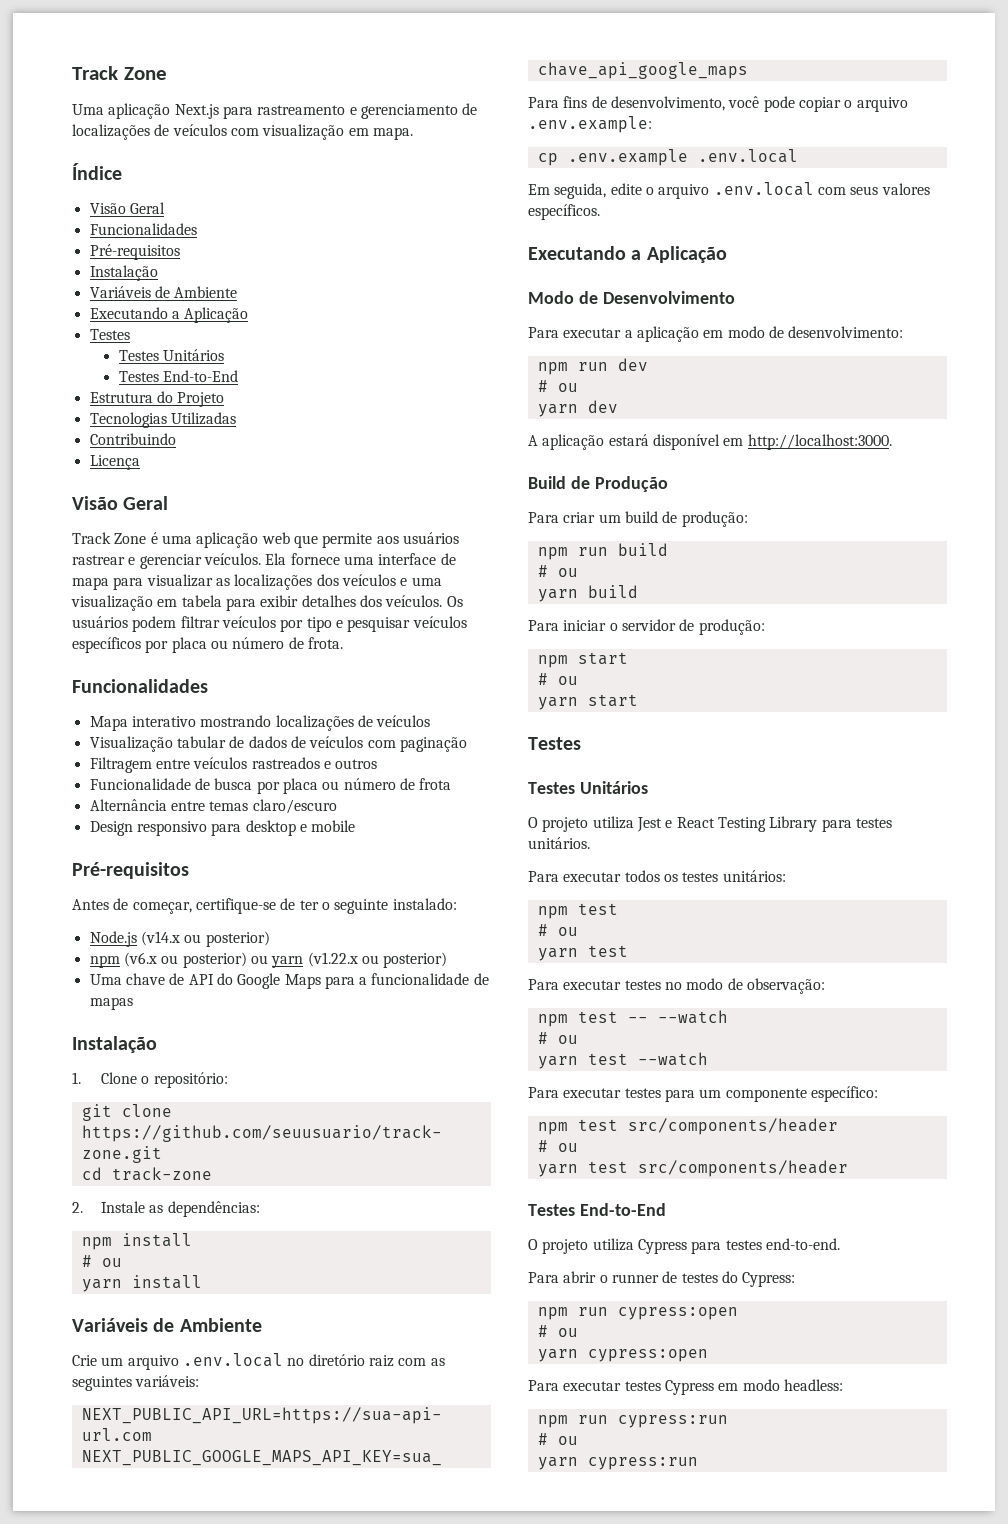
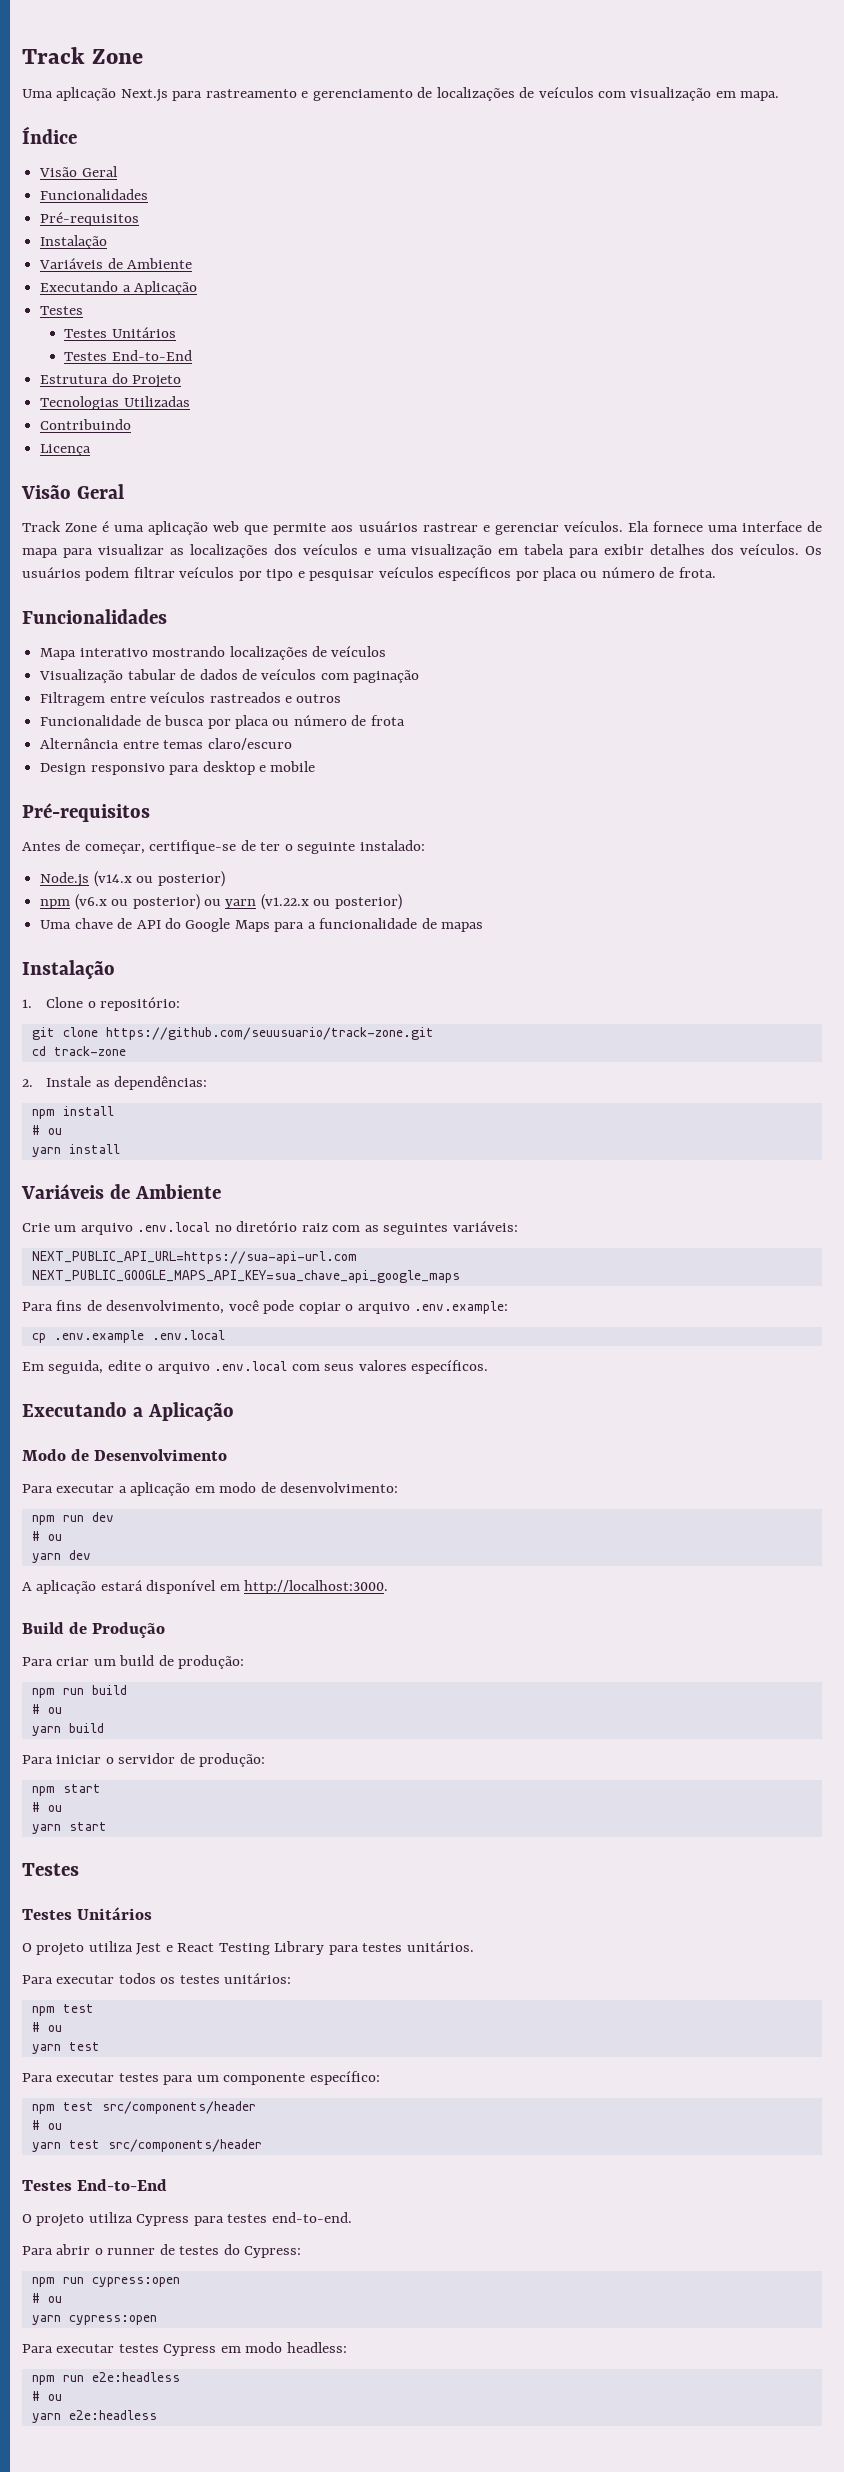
- Para executar testes no modo de observação:
- npm test -- --watch
- # ou
- yarn test --watch
- npm run cypress:run
+ npm run e2e:headless
  # ou
- yarn cypress:run
+ yarn e2e:headless

